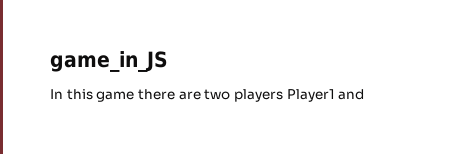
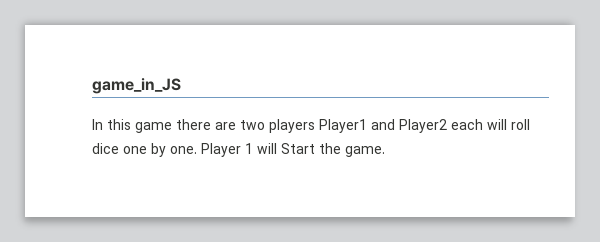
- In this game there are two players Player1 and
+ In this game there are two players Player1 and Player2 each will roll dice one by one. Player 1 will Start the game.

